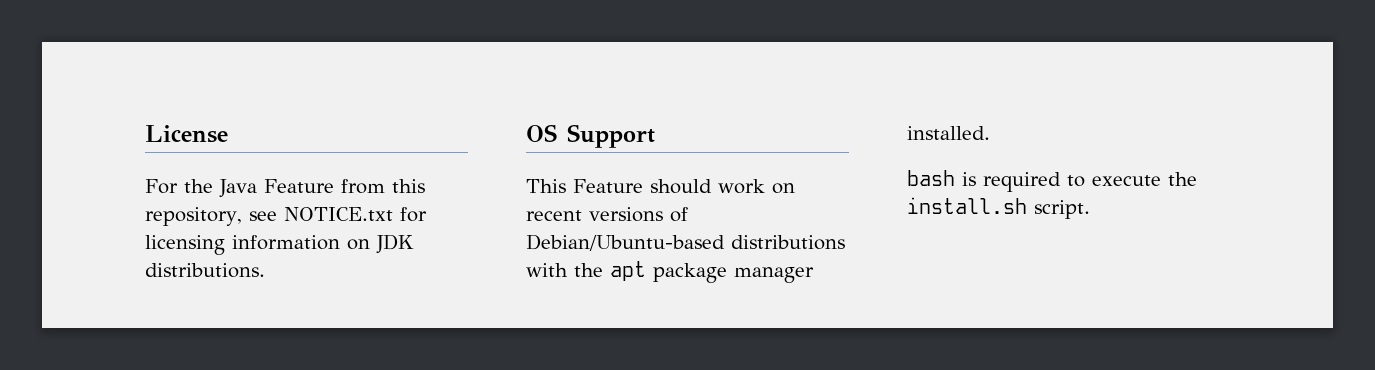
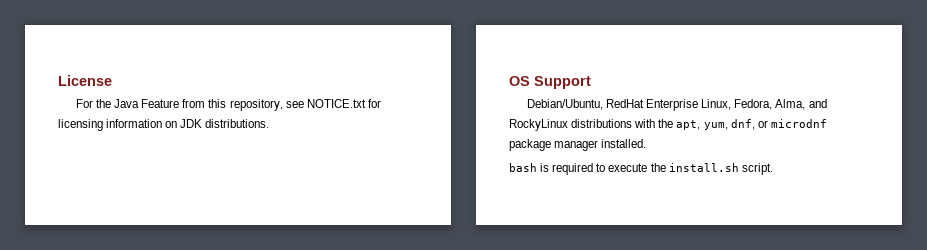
- This Feature should work on recent versions of Debian/Ubuntu-based distributions with the apt package manager installed.
+ Debian/Ubuntu, RedHat Enterprise Linux, Fedora, Alma, and RockyLinux distributions with the apt, yum, dnf, or microdnf package manager installed.

